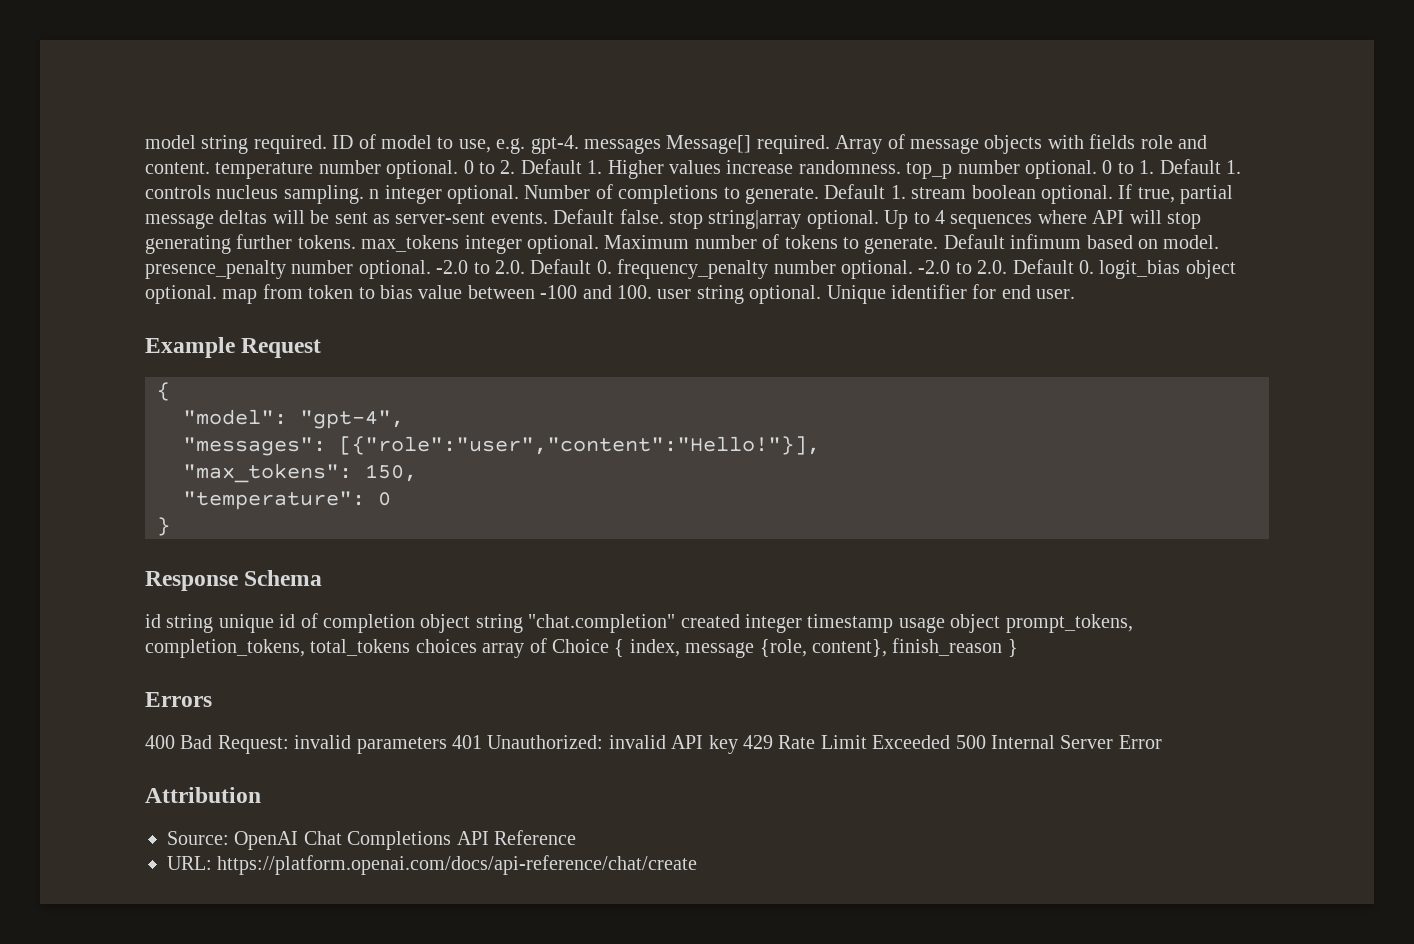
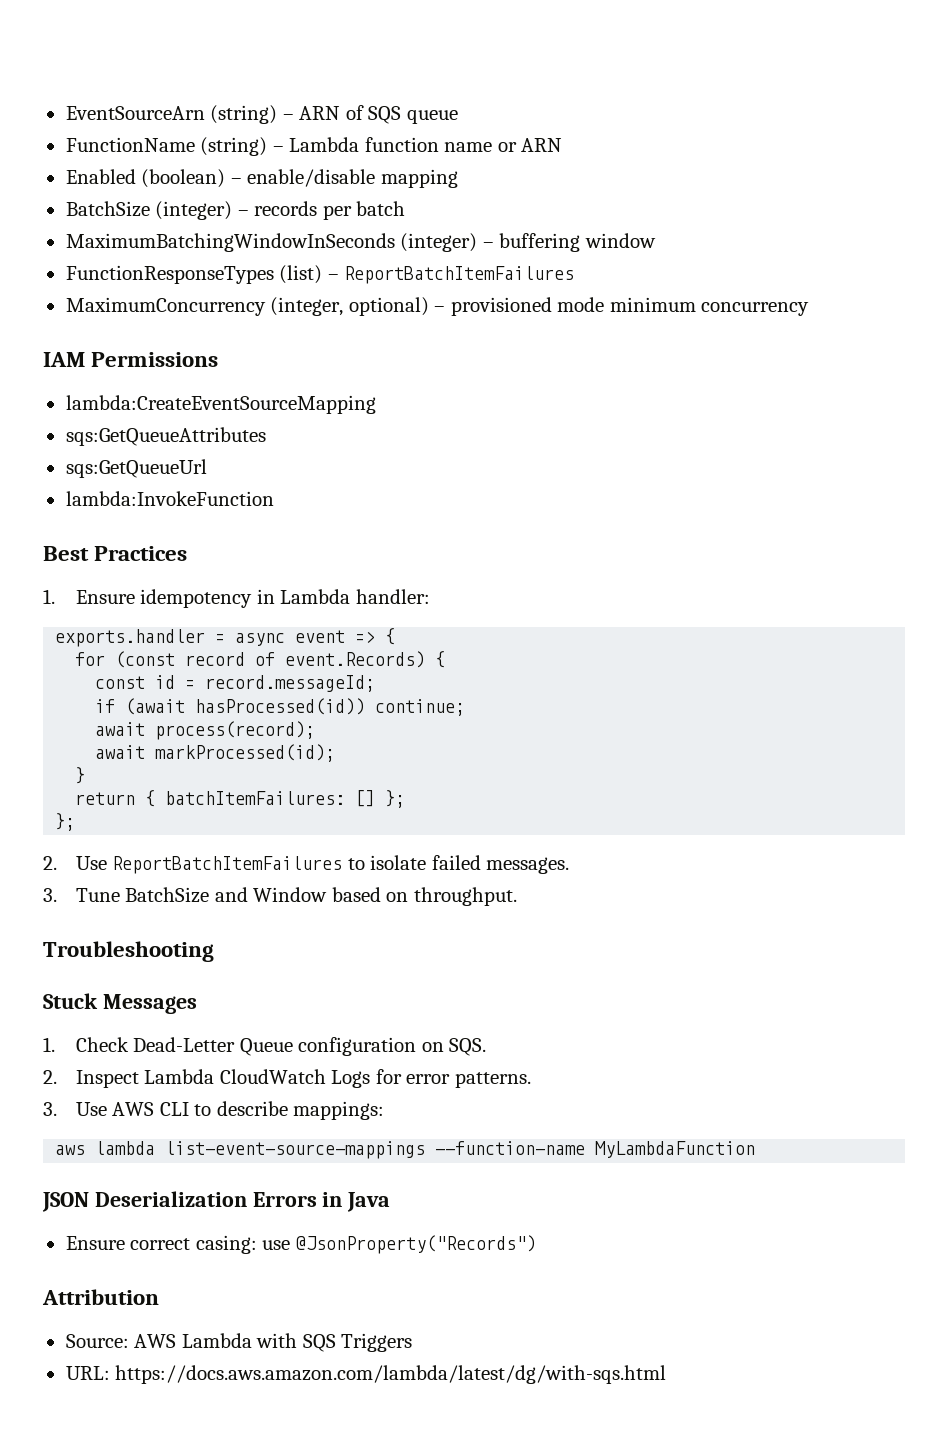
- model string required. ID of model to use, e.g. gpt-4. messages Message[] required. Array of message objects with fields role and content. temperature number optional. 0 to 2. Default 1. Higher values increase randomness. top_p number optional. 0 to 1. Default 1. controls nucleus sampling. n integer optional. Number of completions to generate. Default 1. stream boolean optional. If true, partial message deltas will be sent as server-sent events. Default false. stop string|array optional. Up to 4 sequences where API will stop generating further tokens. max_tokens integer optional. Maximum number of tokens to generate. Default infimum based on model. presence_penalty number optional. -2.0 to 2.0. Default 0. frequency_penalty number optional. -2.0 to 2.0. Default 0. logit_bias object optional. map from token to bias value between -100 and 100. user string optional. Unique identifier for end user.
- Example Request
- {
- "model": "gpt-4",
- "messages": [{"role":"user","content":"Hello!"}],
- "max_tokens": 150,
- "temperature": 0
+ EventSourceArn (string) – ARN of SQS queue
+ FunctionName (string) – Lambda function name or ARN
+ Enabled (boolean) – enable/disable mapping
+ BatchSize (integer) – records per batch
+ MaximumBatchingWindowInSeconds (integer) – buffering window
+ FunctionResponseTypes (list) – ReportBatchItemFailures
+ MaximumConcurrency (integer, optional) – provisioned mode minimum concurrency
+ IAM Permissions
+ lambda:CreateEventSourceMapping
+ sqs:GetQueueAttributes
+ sqs:GetQueueUrl
+ lambda:InvokeFunction
+ Best Practices
+ 1. Ensure idempotency in Lambda handler:
+ exports.handler = async event => {
+ for (const record of event.Records) {
+ const id = record.messageId;
+ if (await hasProcessed(id)) continue;
+ await process(record);
+ await markProcessed(id);
  }
- Response Schema
- id string unique id of completion object string "chat.completion" created integer timestamp usage object prompt_tokens, completion_tokens, total_tokens choices array of Choice { index, message {role, content}, finish_reason }
- Errors
- 400 Bad Request: invalid parameters 401 Unauthorized: invalid API key 429 Rate Limit Exceeded 500 Internal Server Error
+ return { batchItemFailures: [] };
+ };
+ 2. Use ReportBatchItemFailures to isolate failed messages.
+ 3. Tune BatchSize and Window based on throughput.
+ Troubleshooting
+ Stuck Messages
+ 1. Check Dead-Letter Queue configuration on SQS.
+ 2. Inspect Lambda CloudWatch Logs for error patterns.
+ 3. Use AWS CLI to describe mappings:
+ aws lambda list-event-source-mappings --function-name MyLambdaFunction
+ JSON Deserialization Errors in Java
+ Ensure correct casing: use @JsonProperty("Records")
  Attribution
- Source: OpenAI Chat Completions API Reference
+ Source: AWS Lambda with SQS Triggers
- URL: https://platform.openai.com/docs/api-reference/chat/create
+ URL: https://docs.aws.amazon.com/lambda/latest/dg/with-sqs.html

